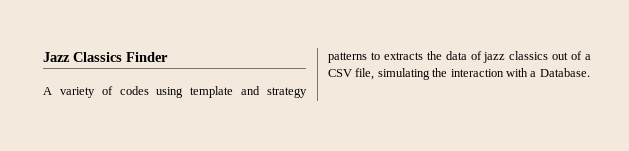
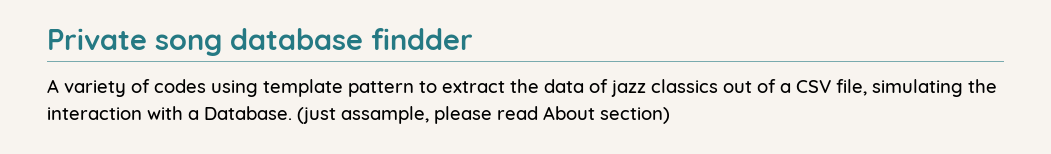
- Jazz Classics Finder
+ Private song database findder
- A variety of codes using template and strategy patterns to extracts the data of jazz classics out of a CSV file, simulating the interaction with a Database.
+ A variety of codes using template pattern to extract the data of jazz classics out of a CSV file, simulating the interaction with a Database.
+ (just assample, please read About section)

